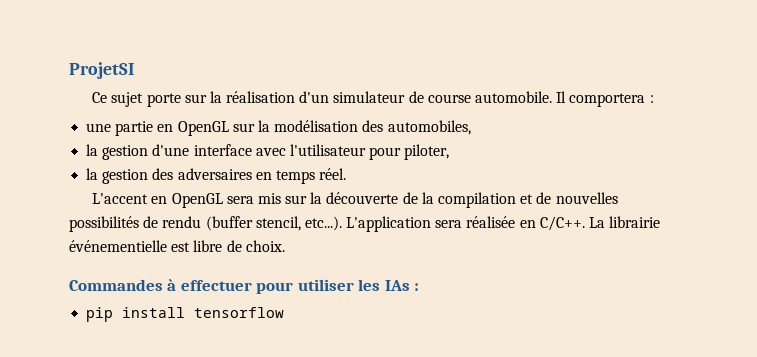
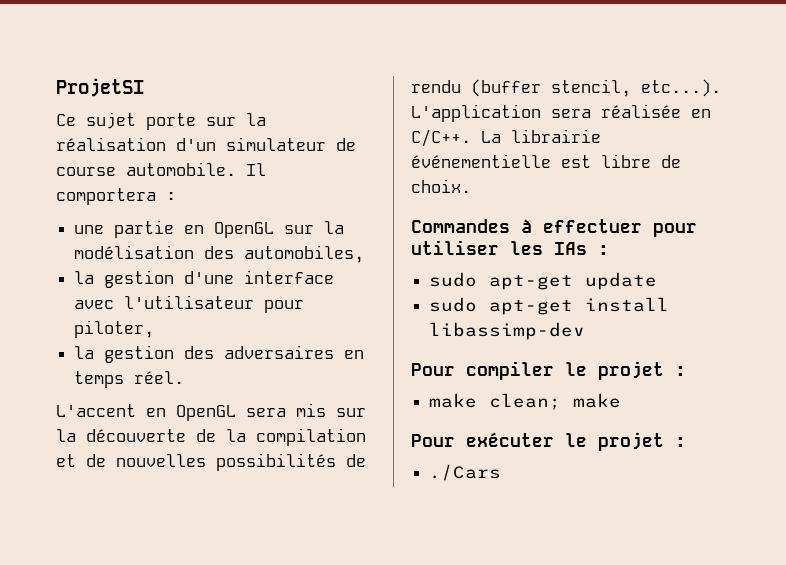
- pip install tensorflow
+ sudo apt-get update
+ sudo apt-get install libassimp-dev
+ Pour compiler le projet :
+ make clean; make
+ Pour exécuter le projet :
+ ./Cars

